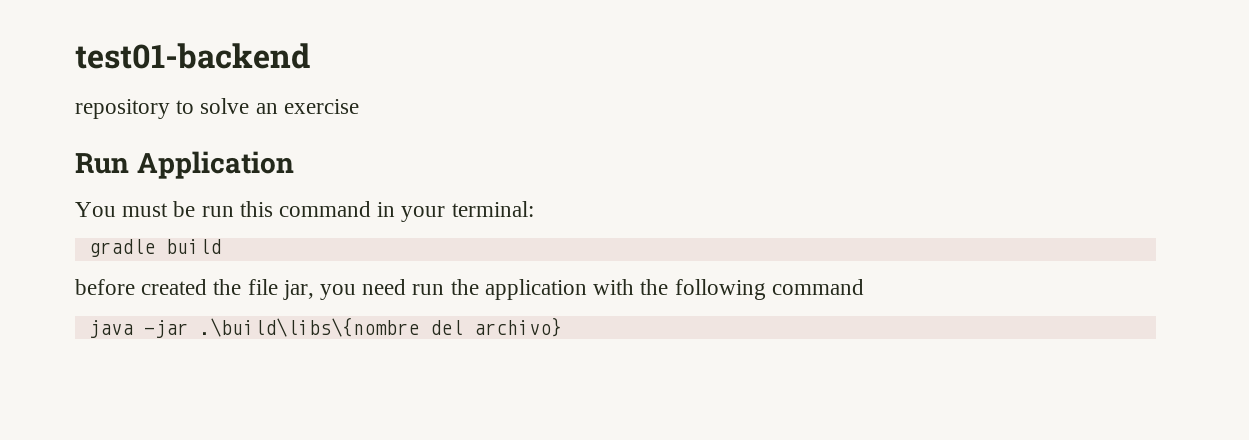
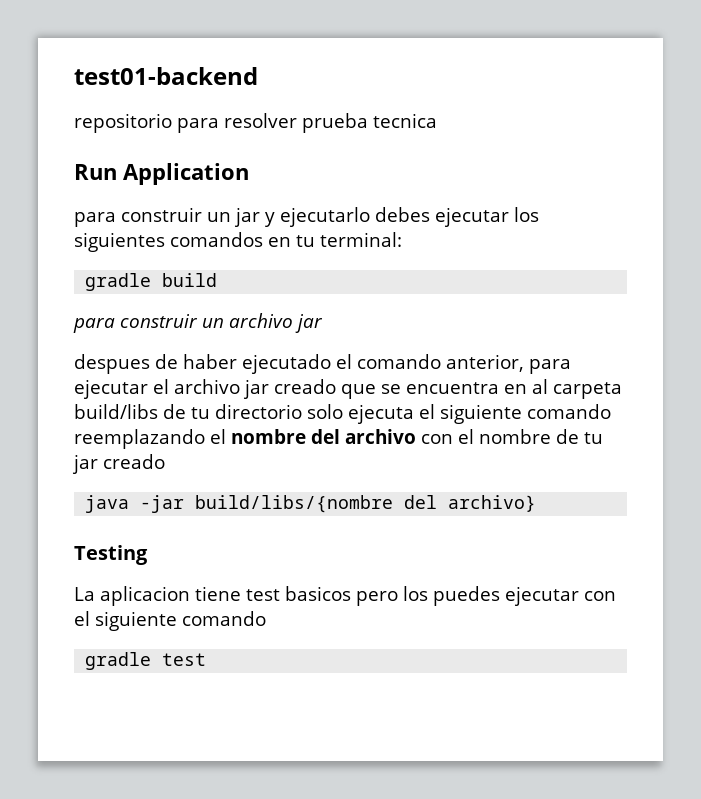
- repository to solve an exercise
+ repositorio para resolver prueba tecnica
  Run Application
- You must be run this command in your terminal:
+ para construir un jar y ejecutarlo debes ejecutar los siguientes comandos en tu terminal:
  gradle build
- before created the file jar, you need run the application with the following command
+ para construir un archivo jar
+ despues de haber ejecutado el comando anterior, para ejecutar el archivo jar creado que se encuentra en al carpeta build/libs de tu directorio solo ejecuta el siguiente comando reemplazando el nombre del archivo con el nombre de tu jar creado
- java -jar .\build\libs\{nombre del archivo}
+ java -jar build/libs/{nombre del archivo}
+ Testing
+ La aplicacion tiene test basicos pero los puedes ejecutar con el siguiente comando
+ gradle test

